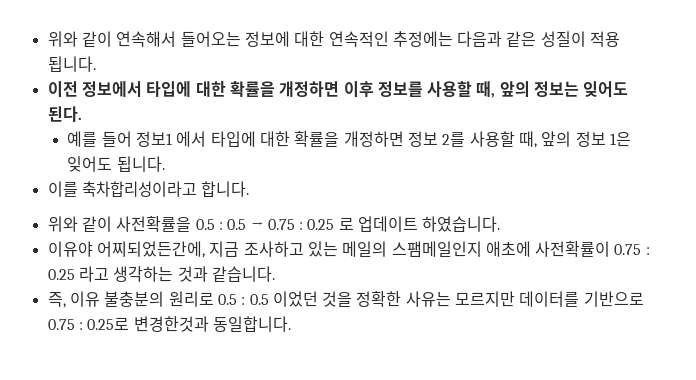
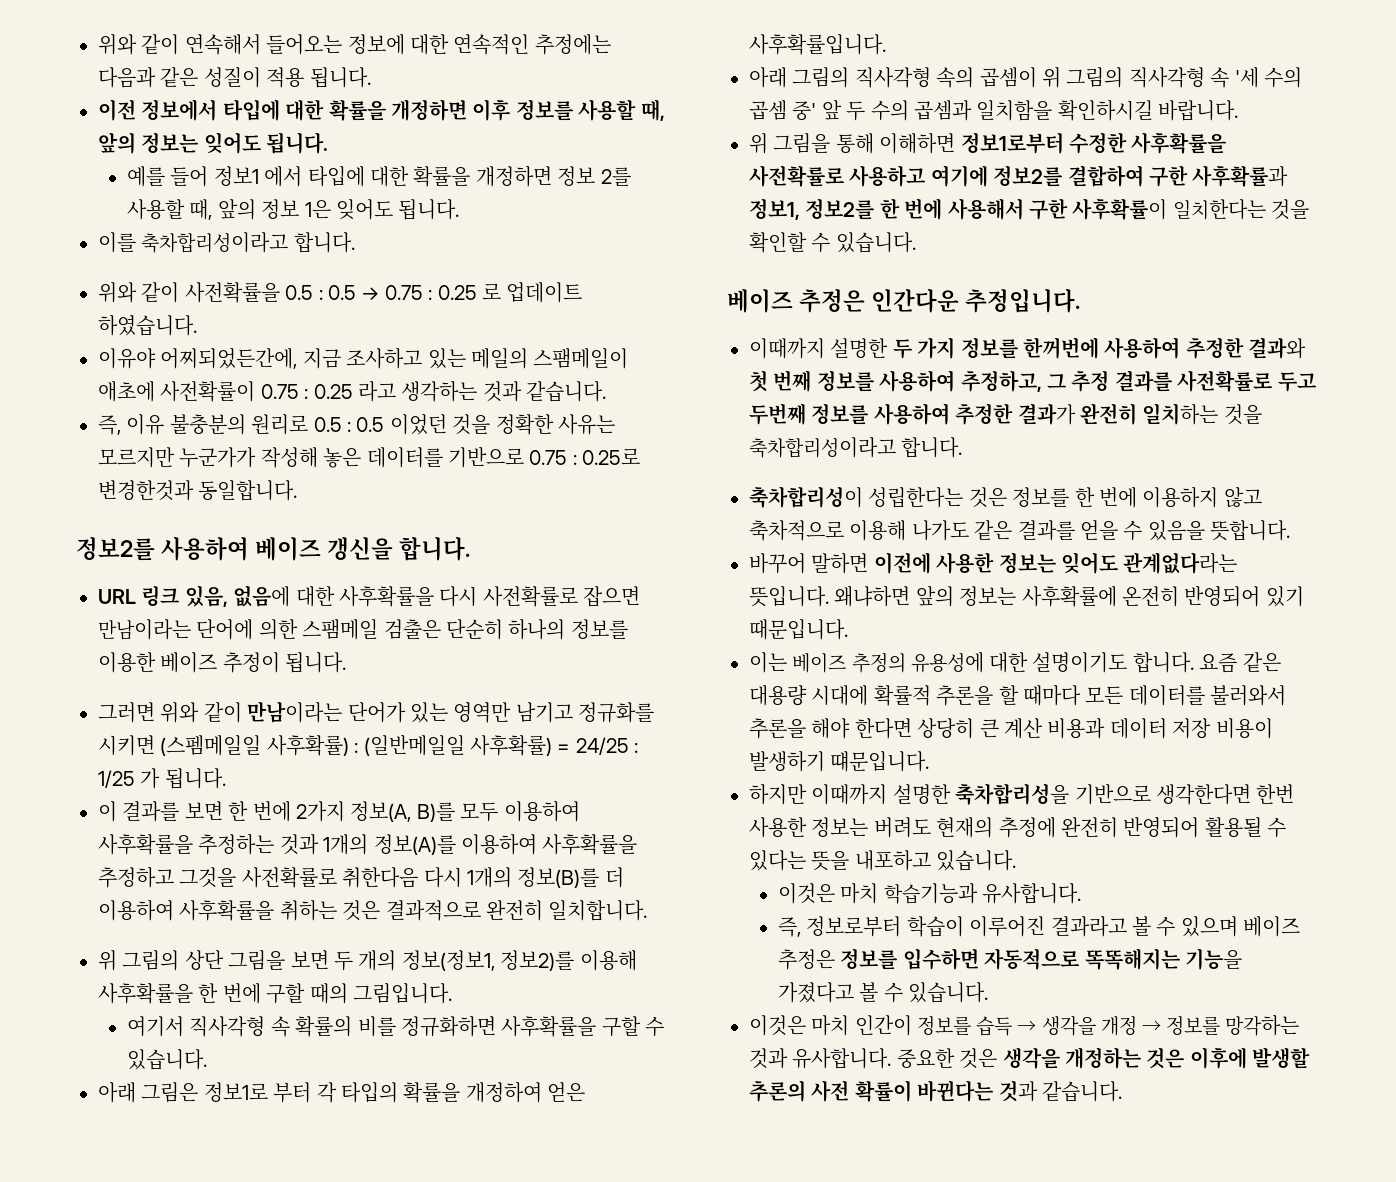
- 이전 정보에서 타입에 대한 확률을 개정하면 이후 정보를 사용할 때, 앞의 정보는 잊어도 된다.
+ 이전 정보에서 타입에 대한 확률을 개정하면 이후 정보를 사용할 때, 앞의 정보는 잊어도 됩니다.
- 이유야 어찌되었든간에, 지금 조사하고 있는 메일의 스팸메일인지 애초에 사전확률이 0.75 : 0.25 라고 생각하는 것과 같습니다.
+ 이유야 어찌되었든간에, 지금 조사하고 있는 메일의 스팸메일이 애초에 사전확률이 0.75 : 0.25 라고 생각하는 것과 같습니다.
- 즉, 이유 불충분의 원리로 0.5 : 0.5 이었던 것을 정확한 사유는 모르지만 데이터를 기반으로 0.75 : 0.25로 변경한것과 동일합니다.
+ 즉, 이유 불충분의 원리로 0.5 : 0.5 이었던 것을 정확한 사유는 모르지만 누군가가 작성해 놓은 데이터를 기반으로 0.75 : 0.25로 변경한것과 동일합니다.
+ 정보2를 사용하여 베이즈 갱신을 합니다.
+ URL 링크 있음, 없음에 대한 사후확률을 다시 사전확률로 잡으면 만남이라는 단어에 의한 스팸메일 검출은 단순히 하나의 정보를 이용한 베이즈 추정이 됩니다.
+ 그러면 위와 같이 만남이라는 단어가 있는 영역만 남기고 정규화를 시키면 (스펨메일일 사후확률) : (일반메일일 사후확률) = 24/25 : 1/25 가 됩니다.
+ 이 결과를 보면 한 번에 2가지 정보(A, B)를 모두 이용하여 사후확률을 추정하는 것과 1개의 정보(A)를 이용하여 사후확률을 추정하고 그것을 사전확률로 취한다음 다시 1개의 정보(B)를 더 이용하여 사후확률을 취하는 것은 결과적으로 완전히 일치합니다.
+ 위 그림의 상단 그림을 보면 두 개의 정보(정보1, 정보2)를 이용해 사후확률을 한 번에 구할 때의 그림입니다.
+ 여기서 직사각형 속 확률의 비를 정규화하면 사후확률을 구할 수 있습니다.
+ 아래 그림은 정보1로 부터 각 타입의 확률을 개정하여 얻은 사후확률입니다.
+ 아래 그림의 직사각형 속의 곱셈이 위 그림의 직사각형 속 '세 수의 곱셈 중' 앞 두 수의 곱셈과 일치함을 확인하시길 바랍니다.
+ 위 그림을 통해 이해하면 정보1로부터 수정한 사후확률을 사전확률로 사용하고 여기에 정보2를 결합하여 구한 사후확률과 정보1, 정보2를 한 번에 사용해서 구한 사후확률이 일치한다는 것을 확인할 수 있습니다.
+ 베이즈 추정은 인간다운 추정입니다.
+ 이때까지 설명한 두 가지 정보를 한꺼번에 사용하여 추정한 결과와 첫 번째 정보를 사용하여 추정하고, 그 추정 결과를 사전확률로 두고 두번째 정보를 사용하여 추정한 결과가 완전히 일치하는 것을 축차합리성이라고 합니다.
+ 축차합리성이 성립한다는 것은 정보를 한 번에 이용하지 않고 축차적으로 이용해 나가도 같은 결과를 얻을 수 있음을 뜻합니다.
+ 바꾸어 말하면 이전에 사용한 정보는 잊어도 관계없다라는 뜻입니다. 왜냐하면 앞의 정보는 사후확률에 온전히 반영되어 있기 때문입니다.
+ 이는 베이즈 추정의 유용성에 대한 설명이기도 합니다. 요즘 같은 대용량 시대에 확률적 추론을 할 때마다 모든 데이터를 불러와서 추론을 해야 한다면 상당히 큰 계산 비용과 데이터 저장 비용이 발생하기 떄문입니다.
+ 하지만 이때까지 설명한 축차합리성을 기반으로 생각한다면 한번 사용한 정보는 버려도 현재의 추정에 완전히 반영되어 활용될 수 있다는 뜻을 내포하고 있습니다.
+ 이것은 마치 학습기능과 유사합니다.
+ 즉, 정보로부터 학습이 이루어진 결과라고 볼 수 있으며 베이즈 추정은 정보를 입수하면 자동적으로 똑똑해지는 기능을 가졌다고 볼 수 있습니다.
+ 이것은 마치 인간이 정보를 습득 → 생각을 개정 → 정보를 망각하는 것과 유사합니다. 중요한 것은 생각을 개정하는 것은 이후에 발생할 추론의 사전 확률이 바뀐다는 것과 같습니다.

